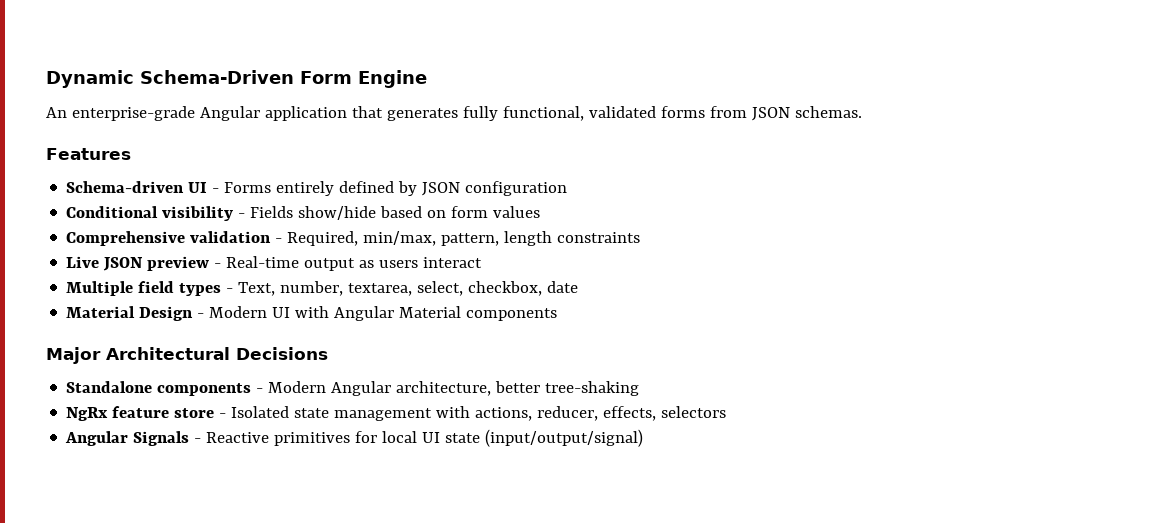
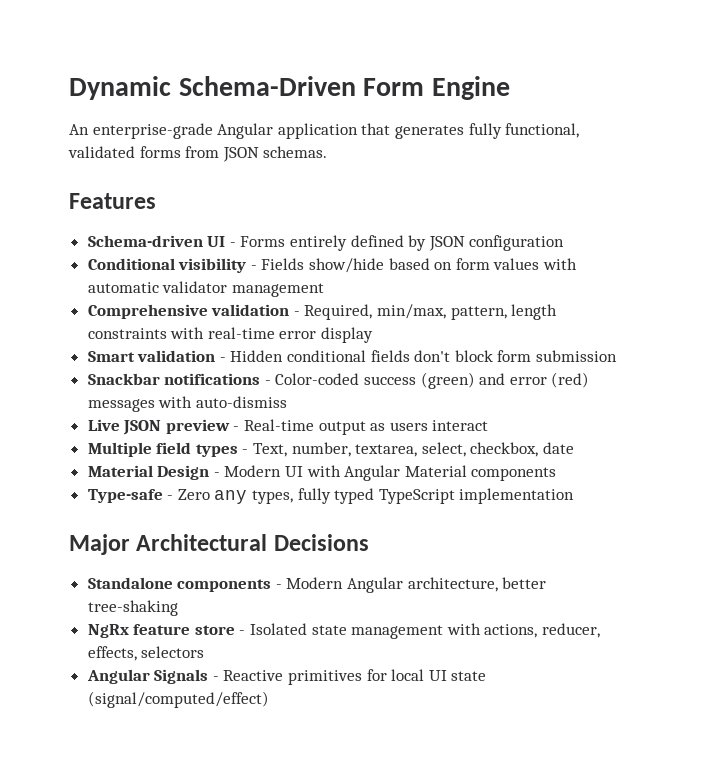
- Conditional visibility - Fields show/hide based on form values
+ Conditional visibility - Fields show/hide based on form values with automatic validator management
- Comprehensive validation - Required, min/max, pattern, length constraints
+ Comprehensive validation - Required, min/max, pattern, length constraints with real-time error display
+ Smart validation - Hidden conditional fields don't block form submission
+ Snackbar notifications - Color-coded success (green) and error (red) messages with auto-dismiss
+ Type-safe - Zero any types, fully typed TypeScript implementation
- Angular Signals - Reactive primitives for local UI state (input/output/signal)
+ Angular Signals - Reactive primitives for local UI state (signal/computed/effect)

